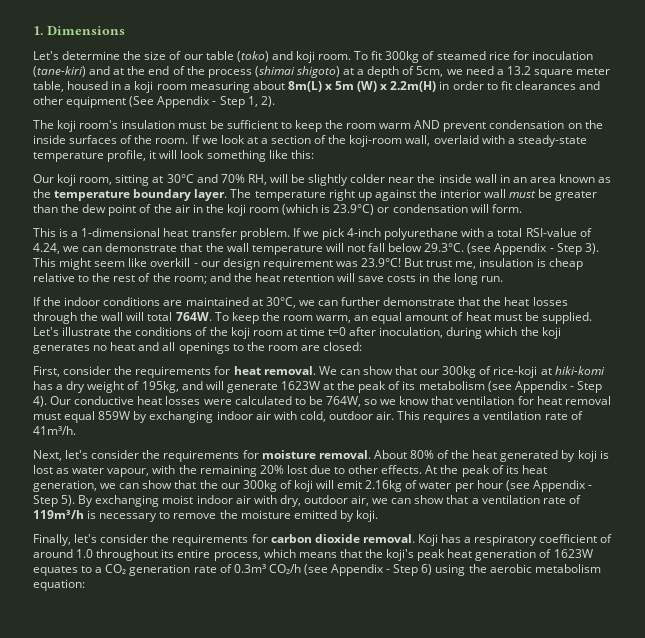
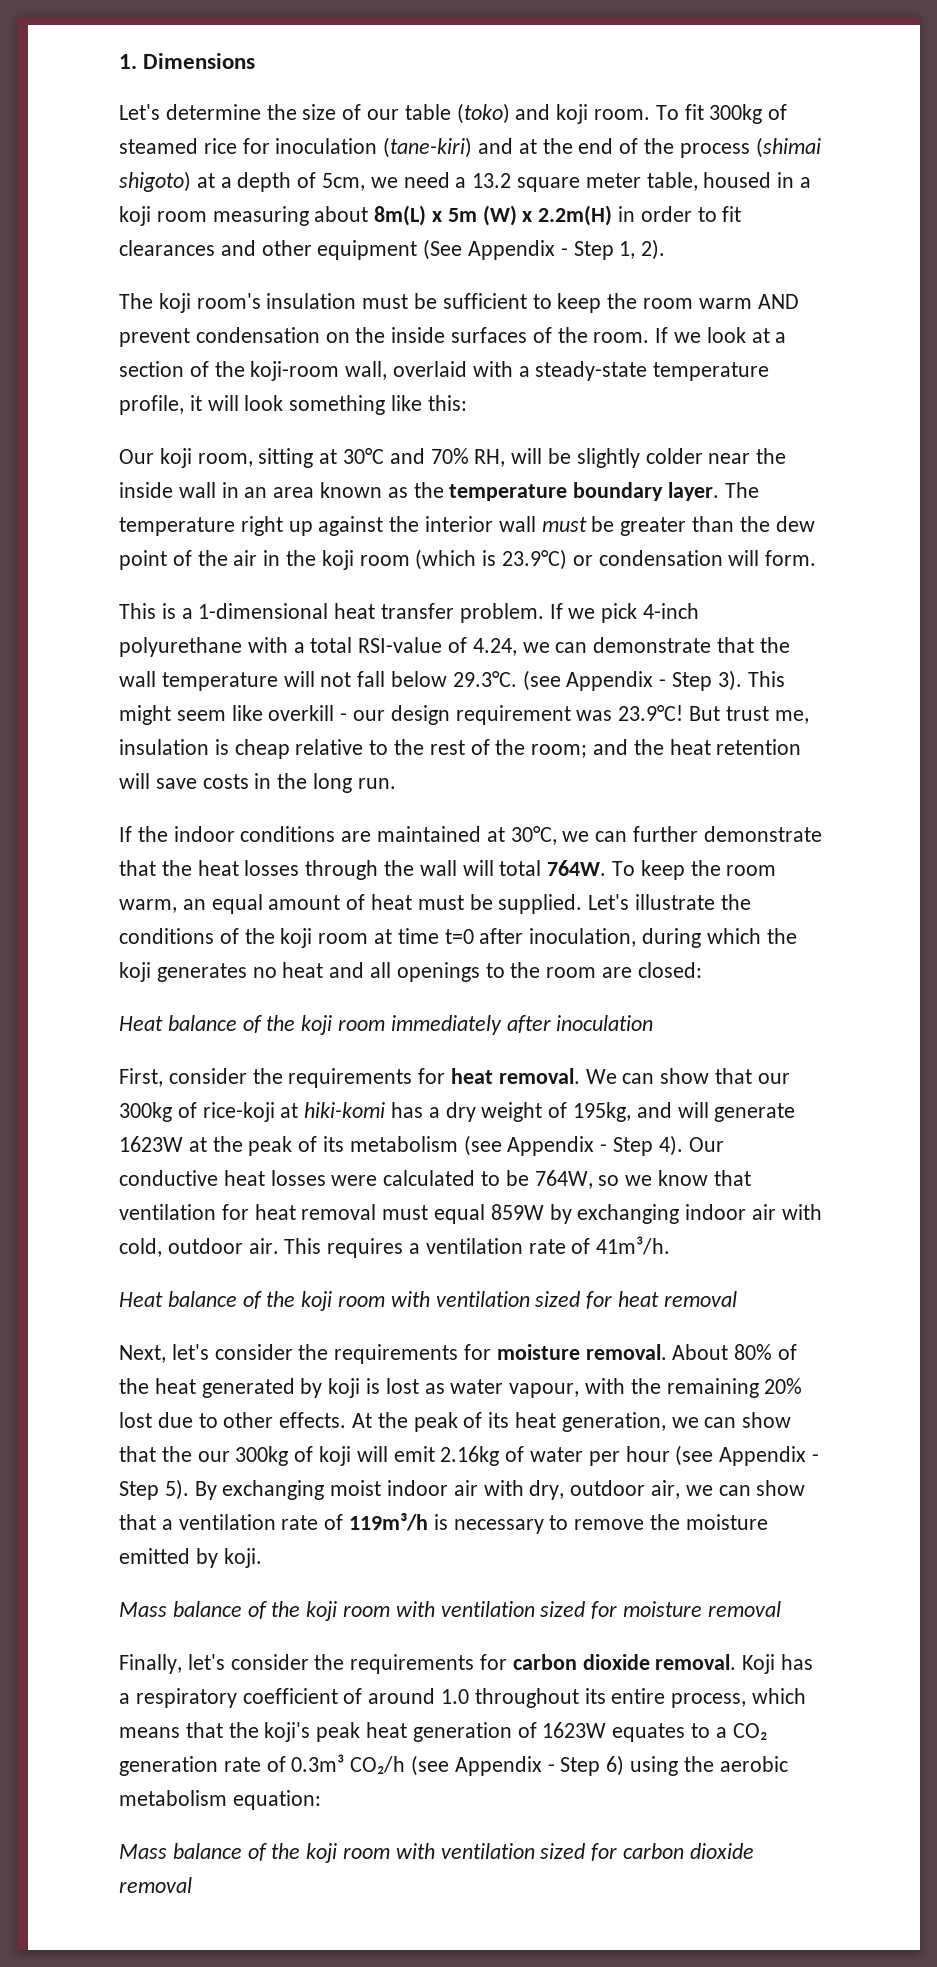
+ Heat balance of the koji room immediately after inoculation
+ Heat balance of the koji room with ventilation sized for heat removal
+ Mass balance of the koji room with ventilation sized for moisture removal
+ Mass balance of the koji room with ventilation sized for carbon dioxide removal

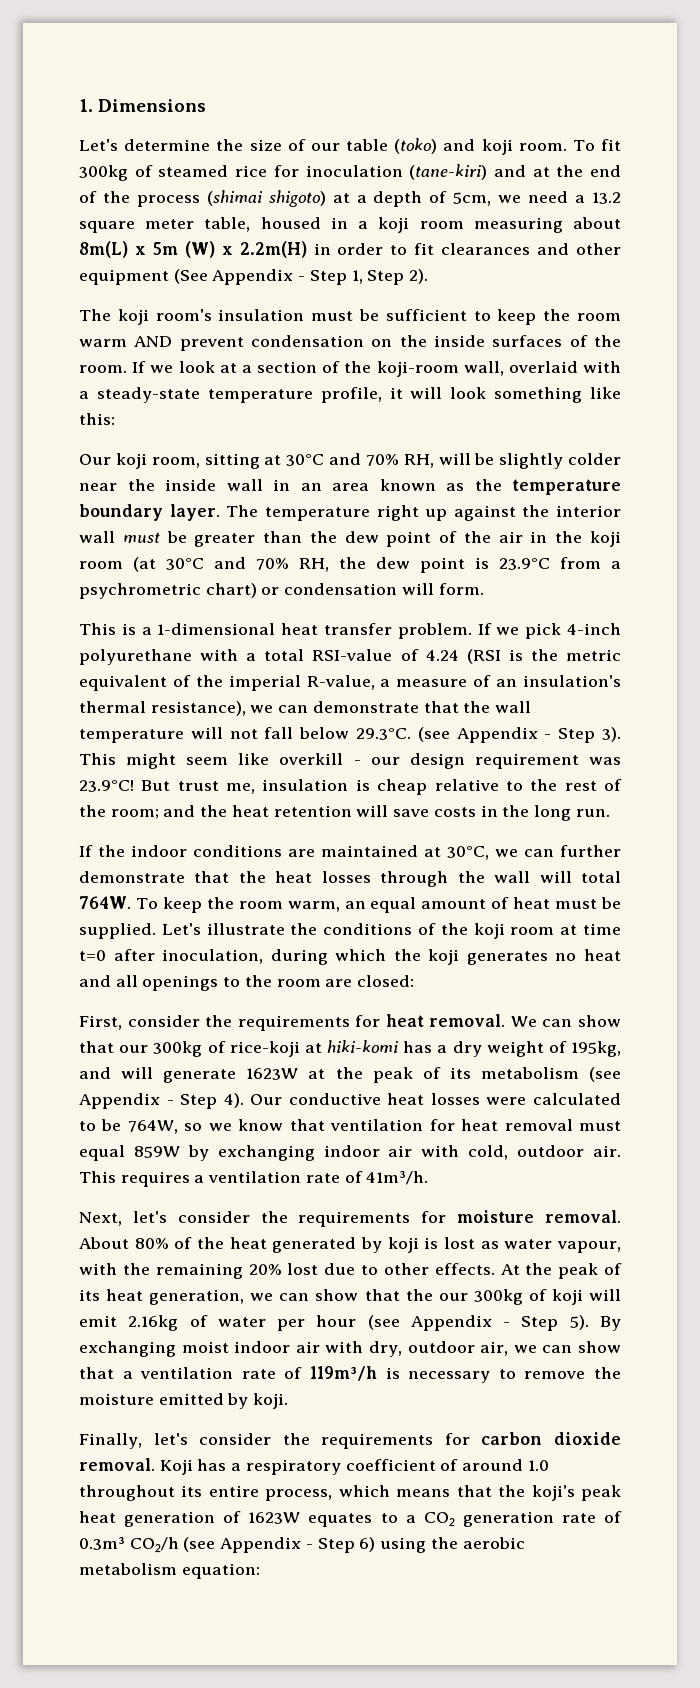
- To fit 300kg of steamed rice for inoculation (tane-kiri) and at the end of the process (shimai shigoto) at a depth of 5cm, we need a 13.2 square meter table, housed in a koji room measuring about 8m(L) x 5m (W) x 2.2m(H) in order to fit clearances and other equipment (See Appendix - Step 1, 2).
+ To fit 300kg of steamed rice for inoculation (tane-kiri) and at the end of the process (shimai shigoto) at a depth of 5cm, we need a 13.2 square meter table, housed in a koji room measuring about 8m(L) x 5m (W) x 2.2m(H) in order to fit clearances and other equipment (See Appendix - Step 1, Step 2).
- The temperature right up against the interior wall must be greater than the dew point of the air in the koji room (which is 23.9°C) or condensation will form.
+ The temperature right up against the interior wall must be greater than the dew point of the air in the koji room (at 30°C and 70% RH, the dew point is 23.9°C from a psychrometric chart) or condensation will form.
- If we pick 4-inch polyurethane with a total RSI-value of 4.24, we can demonstrate that the wall temperature will not fall below 29.3°C. (see Appendix - Step 3).
+ If we pick 4-inch polyurethane with a total RSI-value of 4.24 (RSI is the metric equivalent of the imperial R-value, a measure of an insulation's thermal resistance), we can demonstrate that the wall temperature will not fall below 29.3°C. (see Appendix - Step 3).
- Heat balance of the koji room immediately after inoculation
- Heat balance of the koji room with ventilation sized for heat removal
- Mass balance of the koji room with ventilation sized for moisture removal
- Mass balance of the koji room with ventilation sized for carbon dioxide removal

